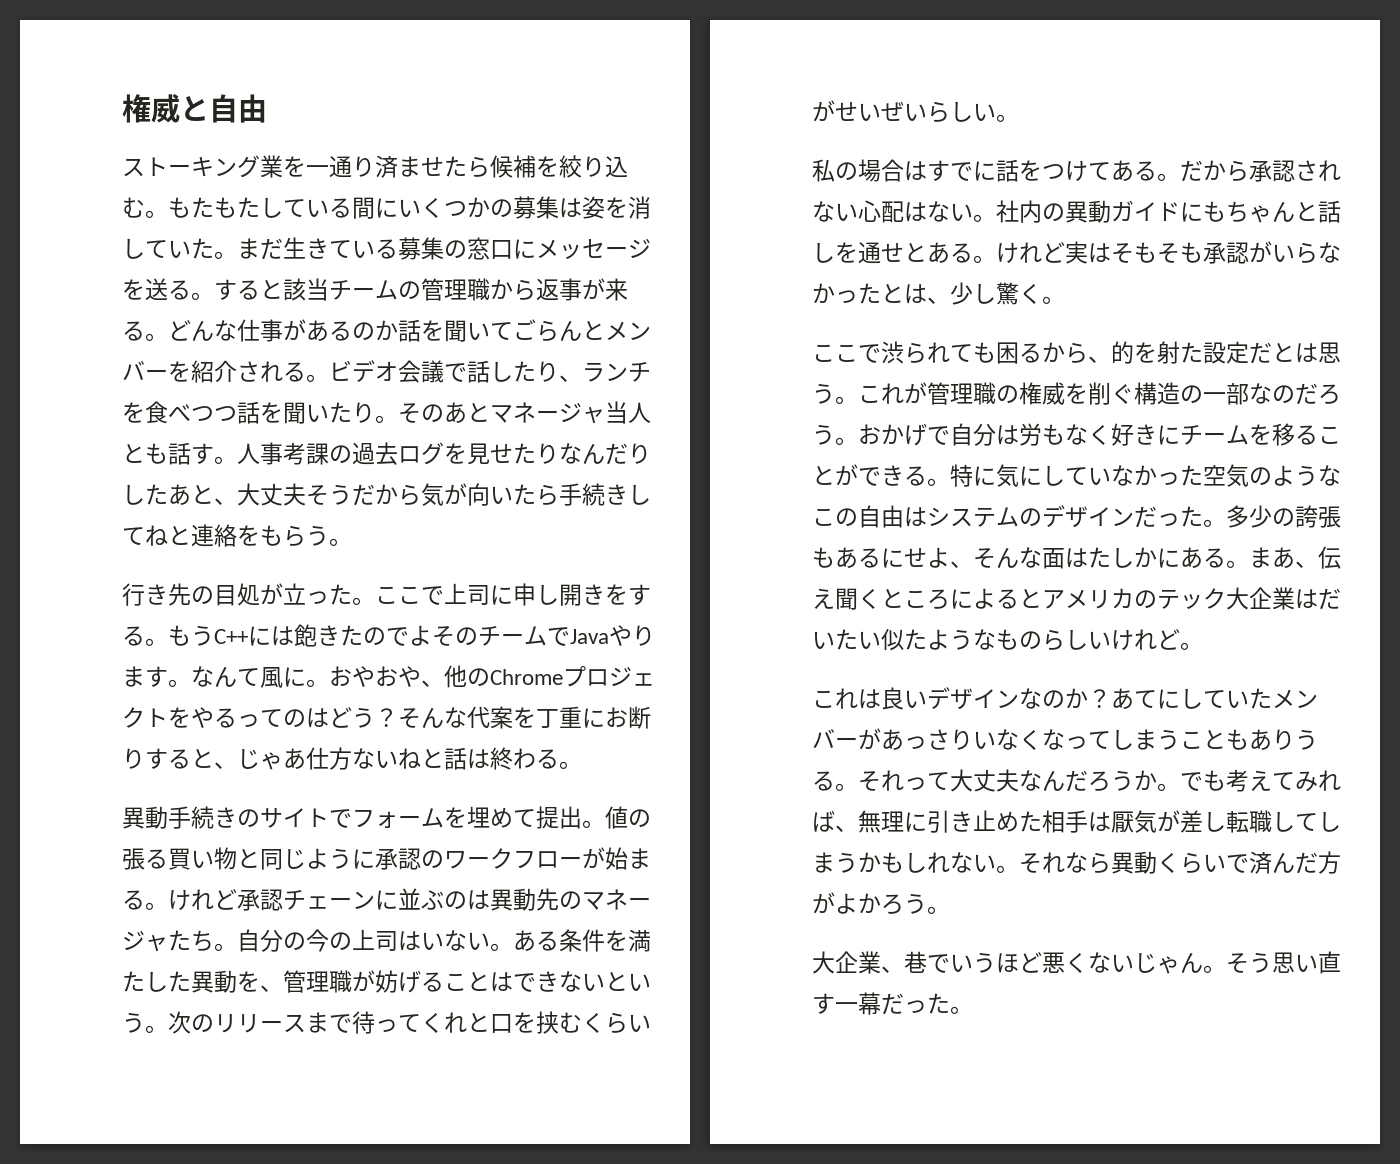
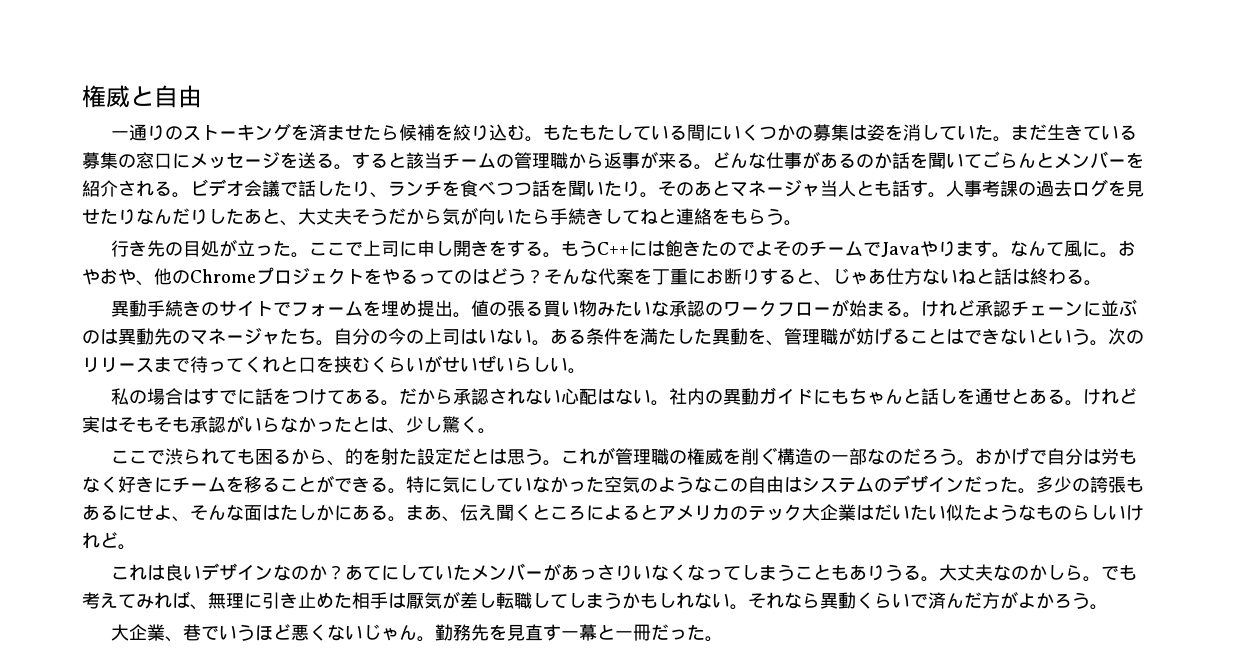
- ストーキング業を一通り済ませたら候補を絞り込む。
+ 一通りのストーキングを済ませたら候補を絞り込む。
- 異動手続きのサイトでフォームを埋めて提出。
+ 異動手続きのサイトでフォームを埋め提出。
- 値の張る買い物と同じように承認のワークフローが始まる。
+ 値の張る買い物みたいな承認のワークフローが始まる。
- それって大丈夫なんだろうか。
+ 大丈夫なのかしら。
- そう思い直す一幕だった。
+ 勤務先を見直す一幕と一冊だった。

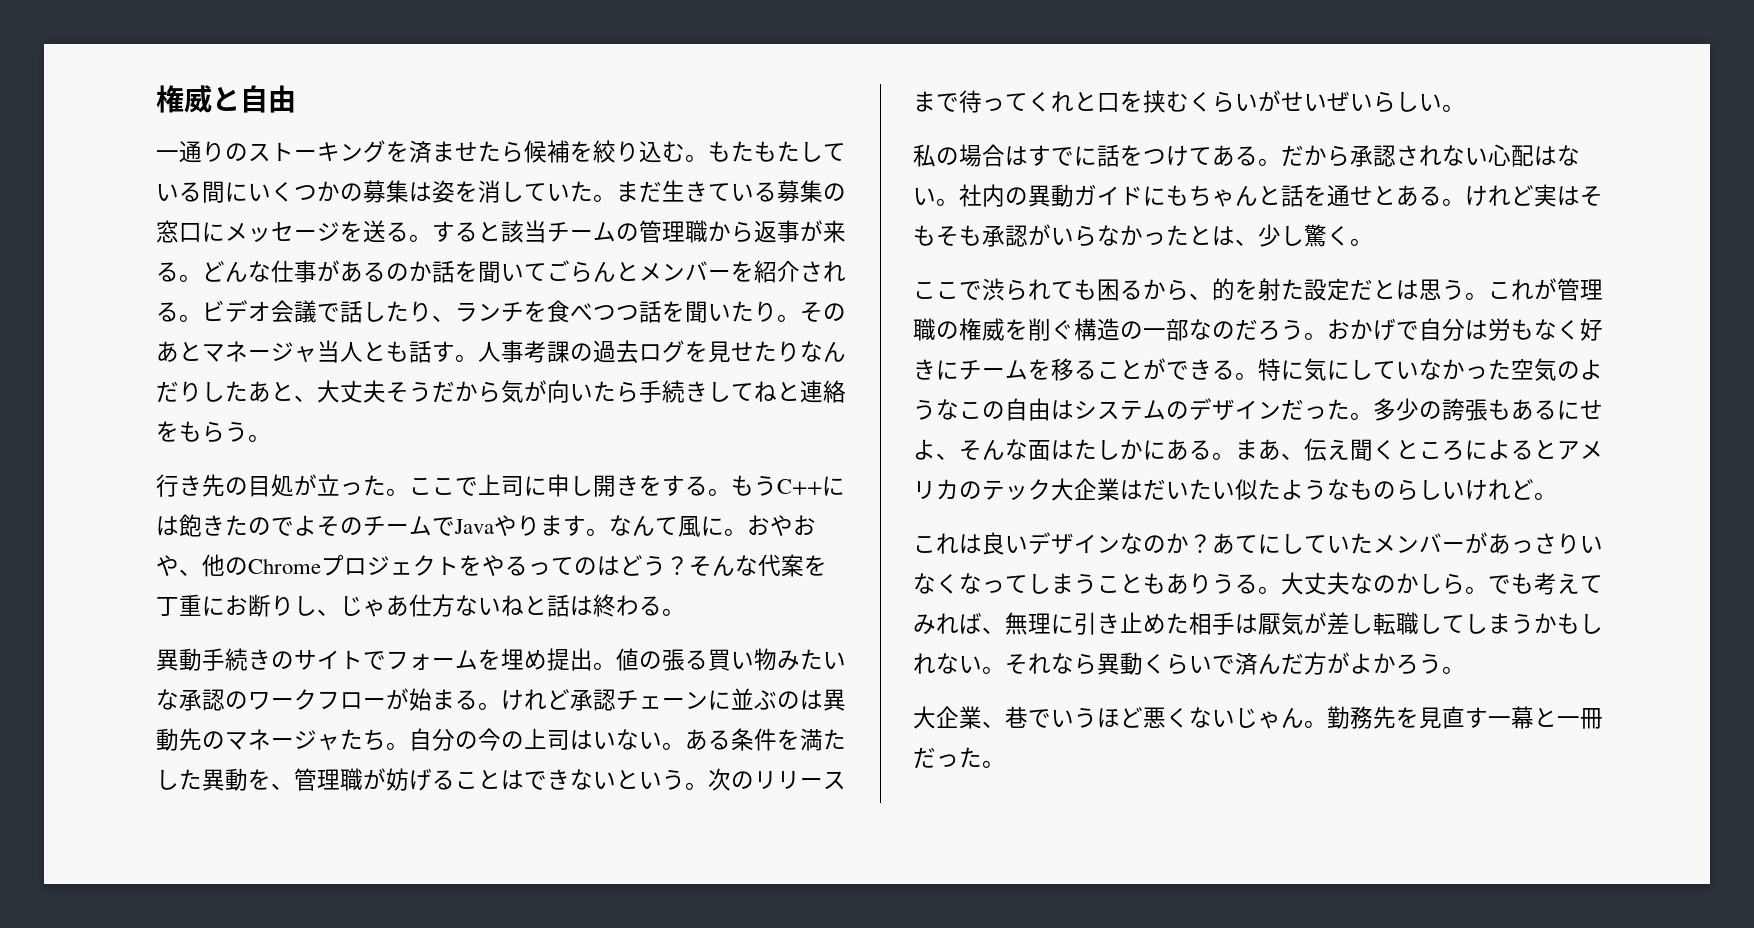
- そんな代案を丁重にお断りすると、じゃあ仕方ないねと話は終わる。
+ そんな代案を丁重にお断りし、じゃあ仕方ないねと話は終わる。
- 社内の異動ガイドにもちゃんと話しを通せとある。
+ 社内の異動ガイドにもちゃんと話を通せとある。

